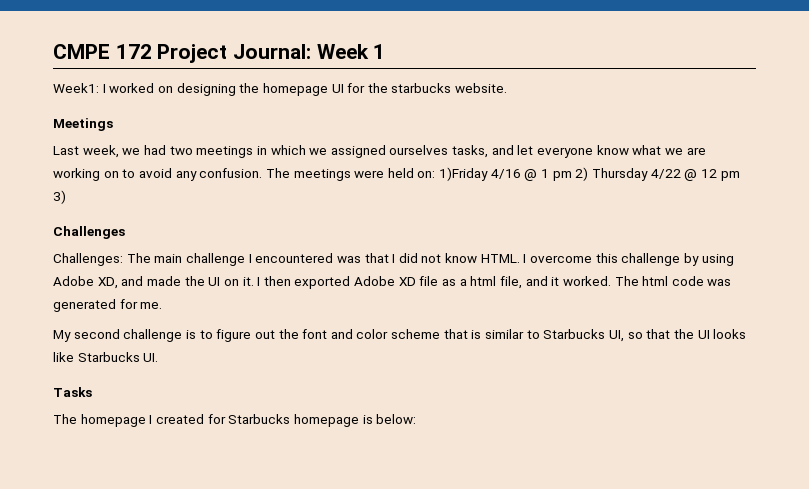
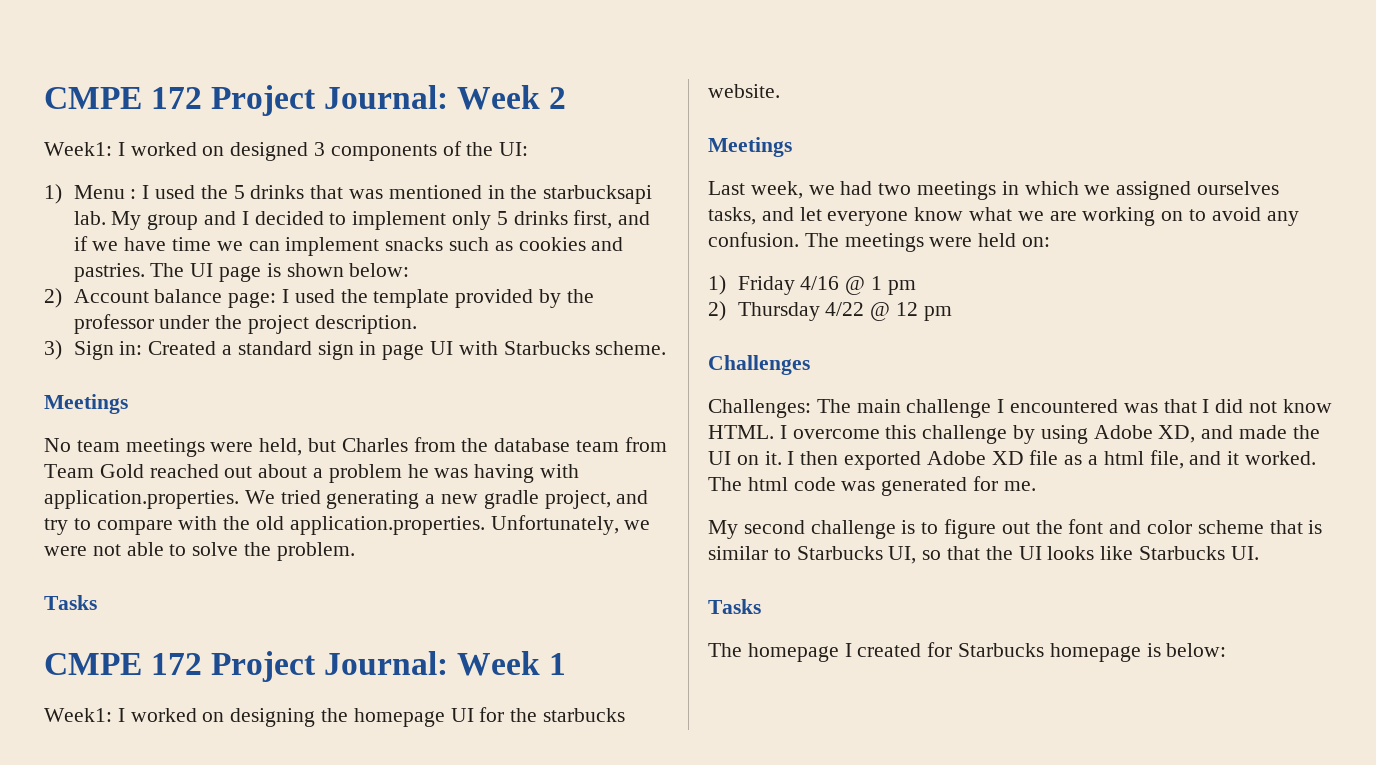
+ CMPE 172 Project Journal: Week 2
+ Week1: I worked on designed 3 components of the UI:
+ 1) Menu : I used the 5 drinks that was mentioned in the starbucksapi lab. My group and I decided to implement only 5 drinks first, and if we have time we can implement snacks such as cookies and pastries. The UI page is shown below:
+ 2) Account balance page: I used the template provided by the professor under the project description.
+ 3) Sign in: Created a standard sign in page UI with Starbucks scheme.
+ Meetings
+ No team meetings were held, but Charles from the database team from Team Gold reached out about a problem he was having with application.properties. We tried generating a new gradle project, and try to compare with the old application.properties. Unfortunately, we were not able to solve the problem.
+ Tasks
- The meetings were held on: 1)Friday 4/16 @ 1 pm 2) Thursday 4/22 @ 12 pm 3)
+ The meetings were held on:
+ 1) Friday 4/16 @ 1 pm
+ 2) Thursday 4/22 @ 12 pm

